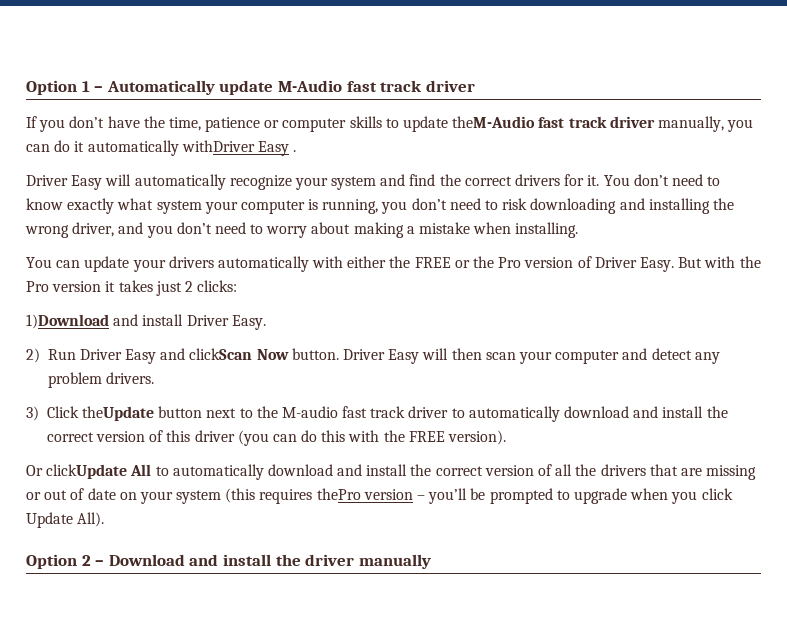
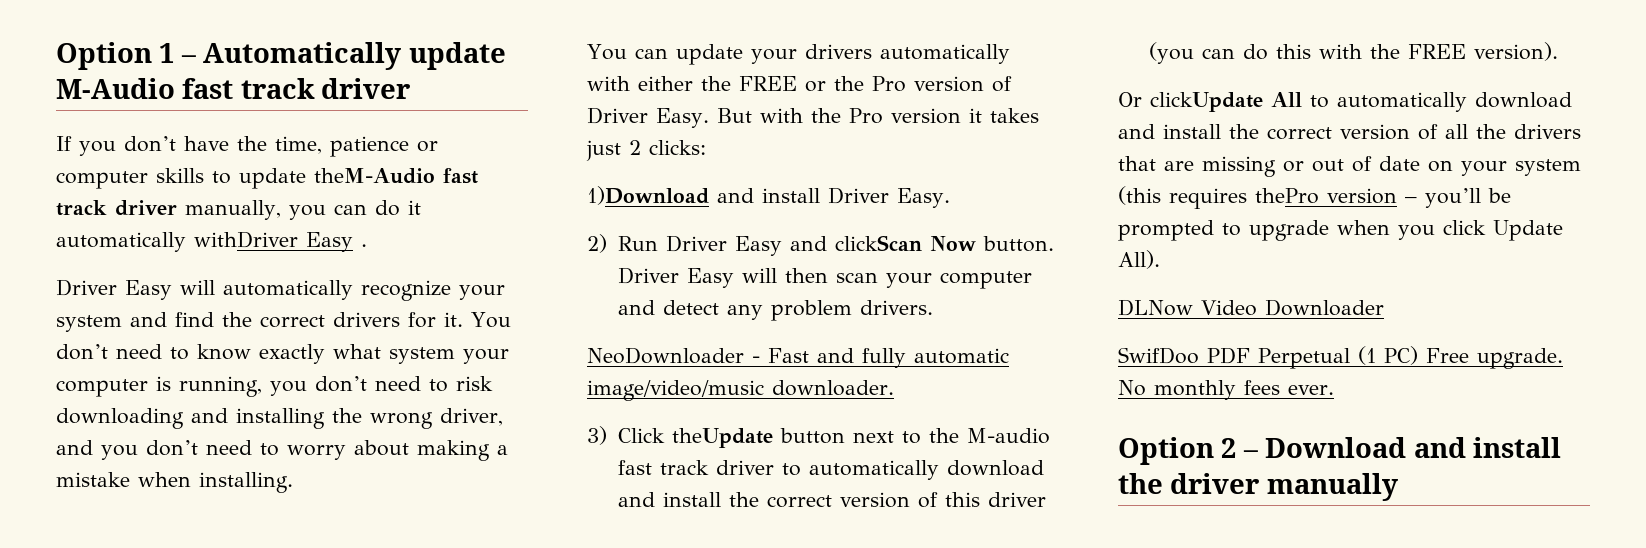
+ NeoDownloader - Fast and fully automatic image/video/music downloader.
+ DLNow Video Downloader
+ SwifDoo PDF Perpetual (1 PC) Free upgrade. No monthly fees ever.

